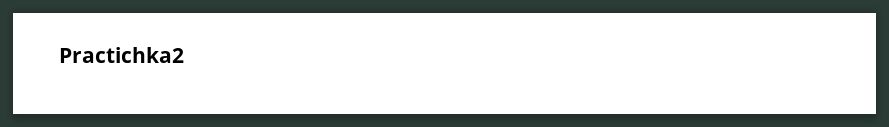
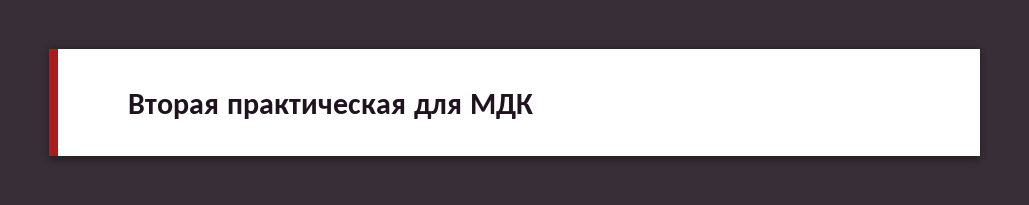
- Practichka2
+ Вторая практическая для МДК

